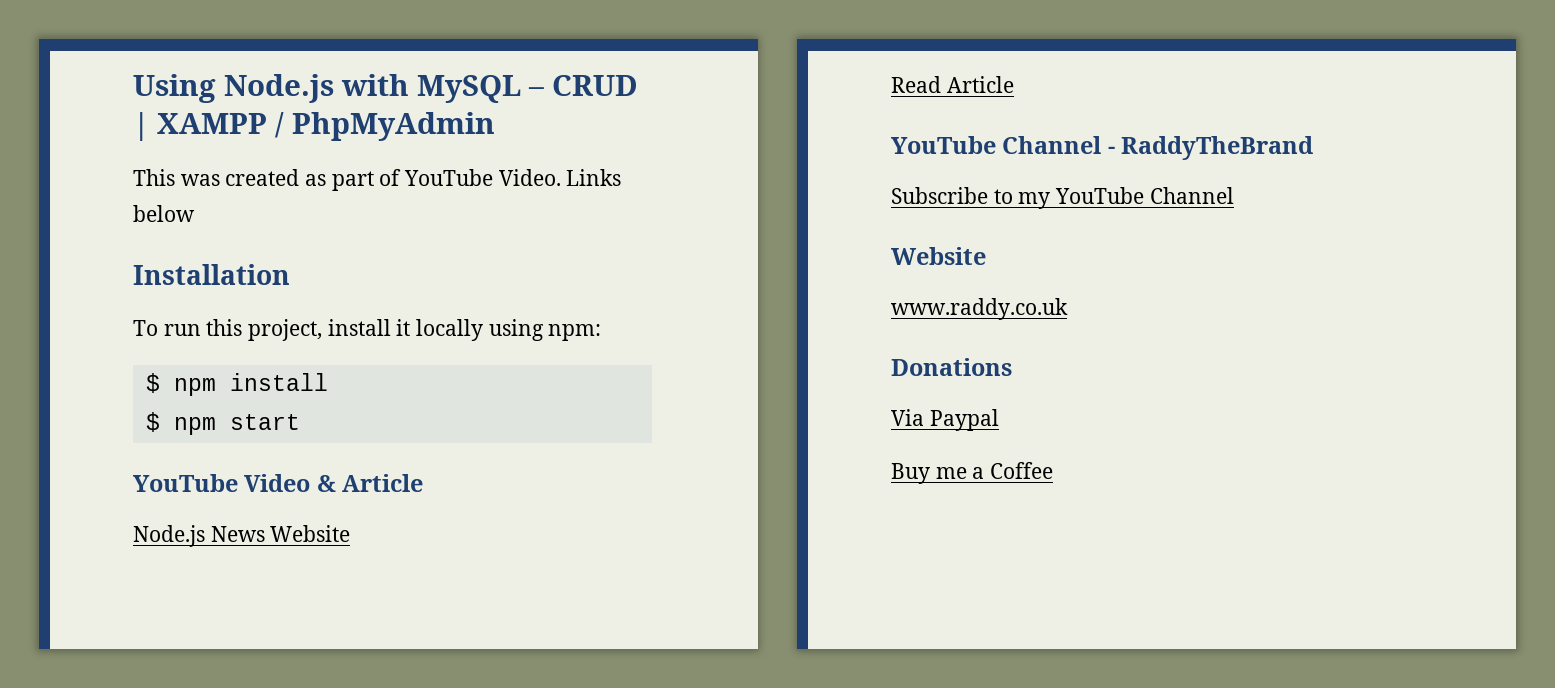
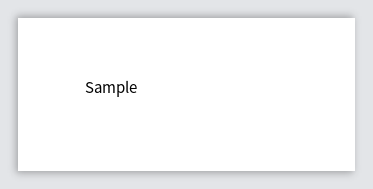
- Using Node.js with MySQL – CRUD | XAMPP / PhpMyAdmin
- This was created as part of YouTube Video. Links below
- Installation
- To run this project, install it locally using npm:
- $ npm install
- $ npm start
- YouTube Video & Article
- Node.js News Website
- Read Article
- YouTube Channel - RaddyTheBrand
- Subscribe to my YouTube Channel
- Website
- www.raddy.co.uk
- Donations
- Via Paypal
- Buy me a Coffee
+ Sample

